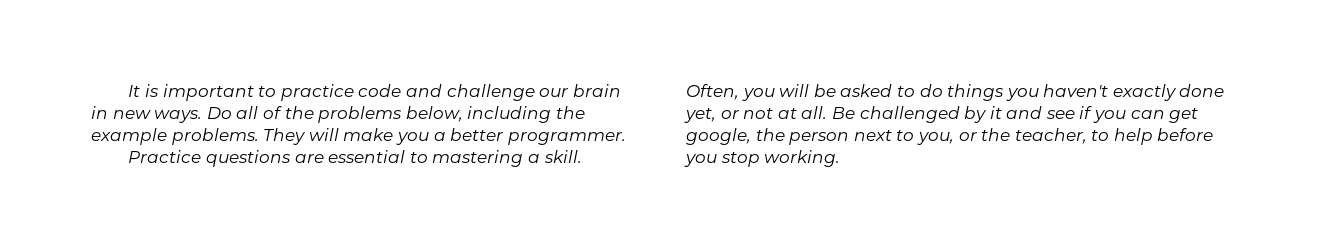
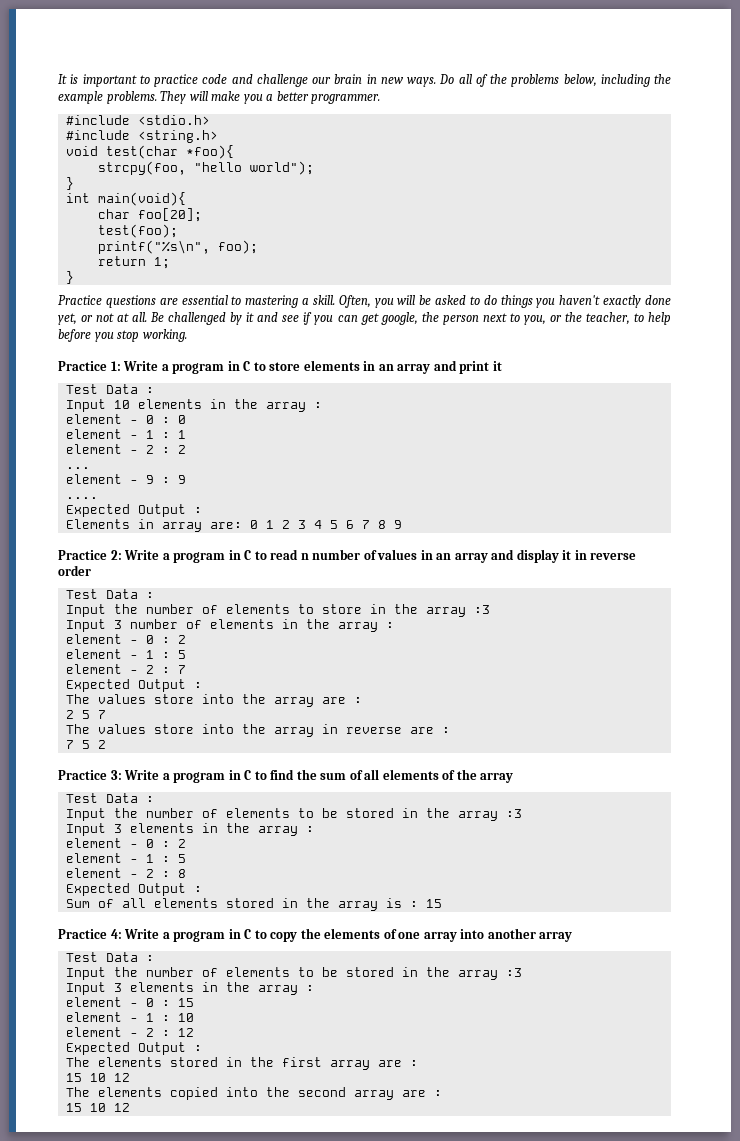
+ #include <stdio.h>
+ #include <string.h>
+ void test(char *foo){
+ strcpy(foo, "hello world");
+ }
+ int main(void){
+ char foo[20];
+ test(foo);
+ printf("%s\n", foo);
+ return 1;
+ }
+ Practice 1: Write a program in C to store elements in an array and print it
+ Test Data :
+ Input 10 elements in the array :
+ element - 0 : 0
+ element - 1 : 1
+ element - 2 : 2
+ ...
+ element - 9 : 9
+ ....
+ Expected Output :
+ Elements in array are: 0 1 2 3 4 5 6 7 8 9
+ Practice 2: Write a program in C to read n number of values in an array and display it in reverse order
+ Test Data :
+ Input the number of elements to store in the array :3
+ Input 3 number of elements in the array :
+ element - 0 : 2
+ element - 1 : 5
+ element - 2 : 7
+ Expected Output :
+ The values store into the array are :
+ 2 5 7
+ The values store into the array in reverse are :
+ 7 5 2
+ Practice 3: Write a program in C to find the sum of all elements of the array
+ Test Data :
+ Input the number of elements to be stored in the array :3
+ Input 3 elements in the array :
+ element - 0 : 2
+ element - 1 : 5
+ element - 2 : 8
+ Expected Output :
+ Sum of all elements stored in the array is : 15
+ Practice 4: Write a program in C to copy the elements of one array into another array
+ Test Data :
+ Input the number of elements to be stored in the array :3
+ Input 3 elements in the array :
+ element - 0 : 15
+ element - 1 : 10
+ element - 2 : 12
+ Expected Output :
+ The elements stored in the first array are :
+ 15 10 12
+ The elements copied into the second array are :
+ 15 10 12

